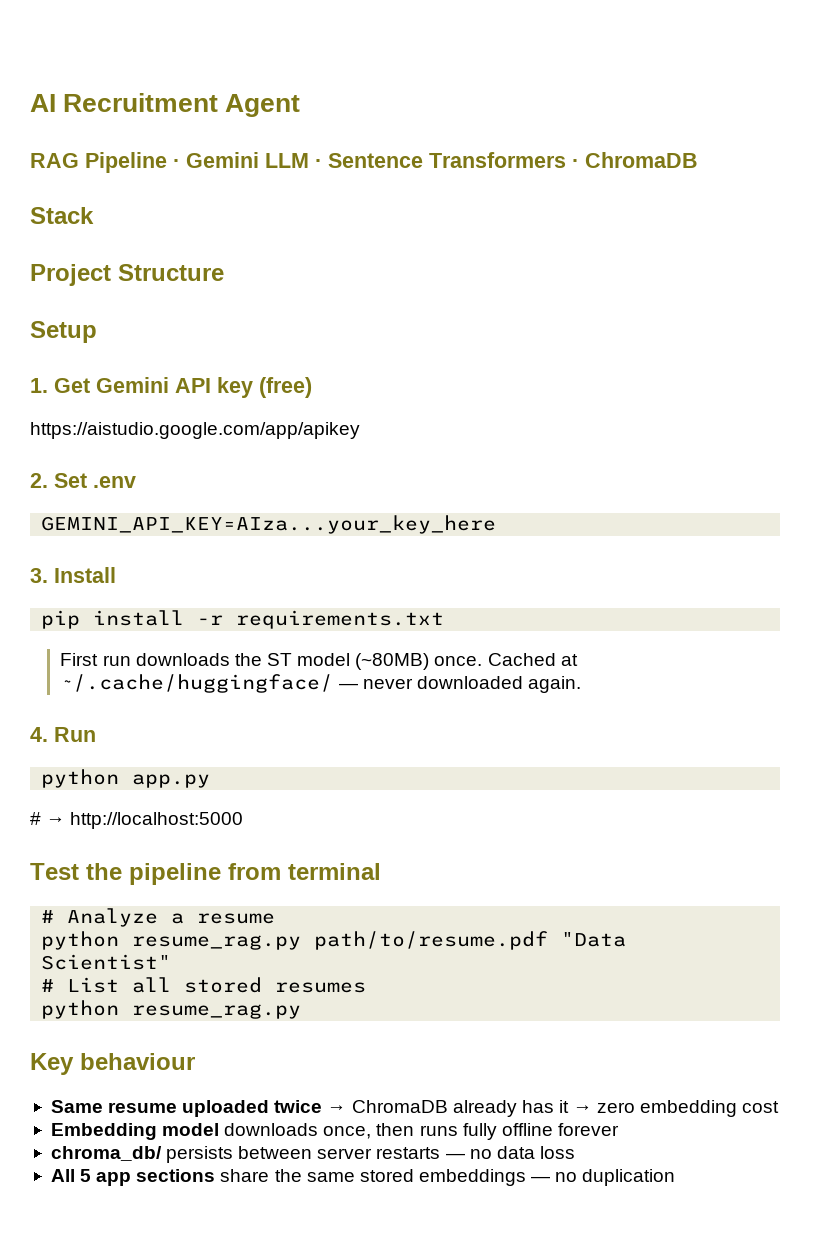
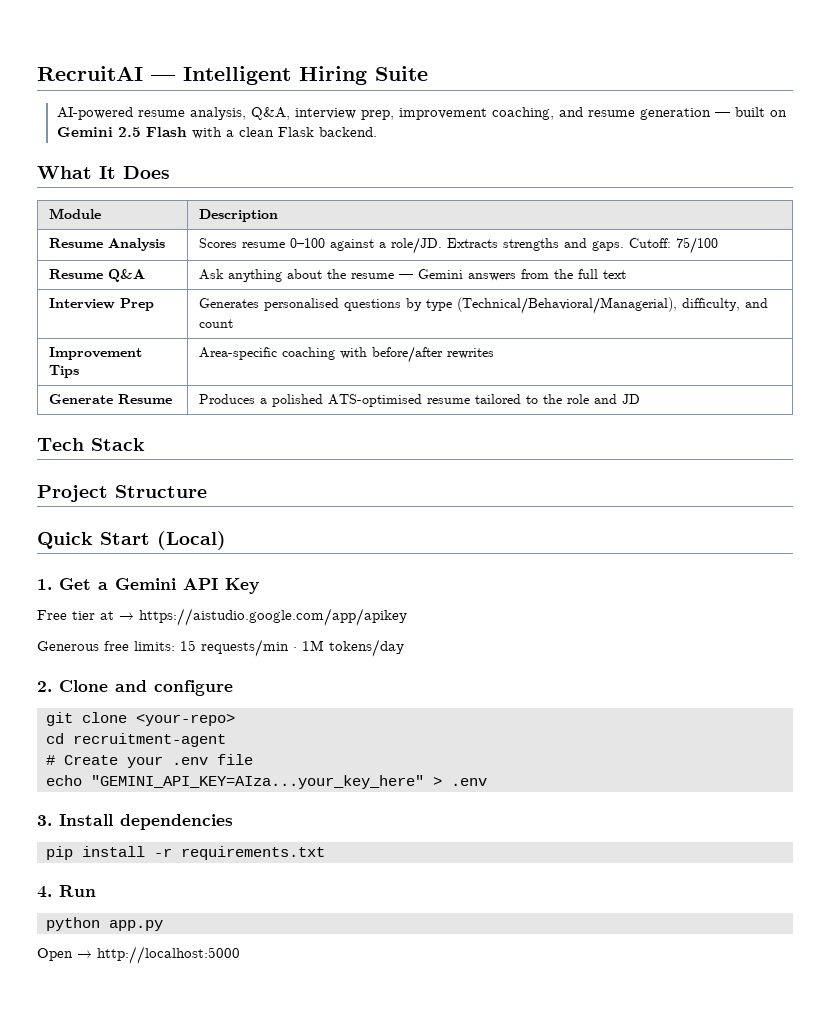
- AI Recruitment Agent
- RAG Pipeline · Gemini LLM · Sentence Transformers · ChromaDB
- Stack
+ RecruitAI — Intelligent Hiring Suite
+ AI-powered resume analysis, Q&A, interview prep, improvement coaching, and resume generation — built on Gemini 2.5 Flash with a clean Flask backend.
+ What It Does
+ Module | Description
+ Resume Analysis | Scores resume 0–100 against a role/JD. Extracts strengths and gaps. Cutoff: 75/100
+ Resume Q&A | Ask anything about the resume — Gemini answers from the full text
+ Interview Prep | Generates personalised questions by type (Technical/Behavioral/Managerial), difficulty, and count
+ Improvement Tips | Area-specific coaching with before/after rewrites
+ Generate Resume | Produces a polished ATS-optimised resume tailored to the role and JD
+ Tech Stack
- Setup
+ Quick Start (Local)
- 1. Get Gemini API key (free)
- https://aistudio.google.com/app/apikey
- 2. Set .env
- GEMINI_API_KEY=AIza...your_key_here
+ 1. Get a Gemini API Key
+ Free tier at → https://aistudio.google.com/app/apikey
+ Generous free limits: 15 requests/min · 1M tokens/day
+ 2. Clone and configure
+ git clone <your-repo>
+ cd recruitment-agent
+ # Create your .env file
+ echo "GEMINI_API_KEY=AIza...your_key_here" > .env
- 3. Install
+ 3. Install dependencies
- First run downloads the ST model (~80MB) once. Cached at ~/.cache/huggingface/ — never downloaded again.
- # → http://localhost:5000
+ Open → http://localhost:5000
- Test the pipeline from terminal
- # Analyze a resume
- python resume_rag.py path/to/resume.pdf "Data Scientist"
- # List all stored resumes
- python resume_rag.py
- Key behaviour
- Same resume uploaded twice → ChromaDB already has it → zero embedding cost
- Embedding model downloads once, then runs fully offline forever
- chroma_db/ persists between server restarts — no data loss
- All 5 app sections share the same stored embeddings — no duplication

